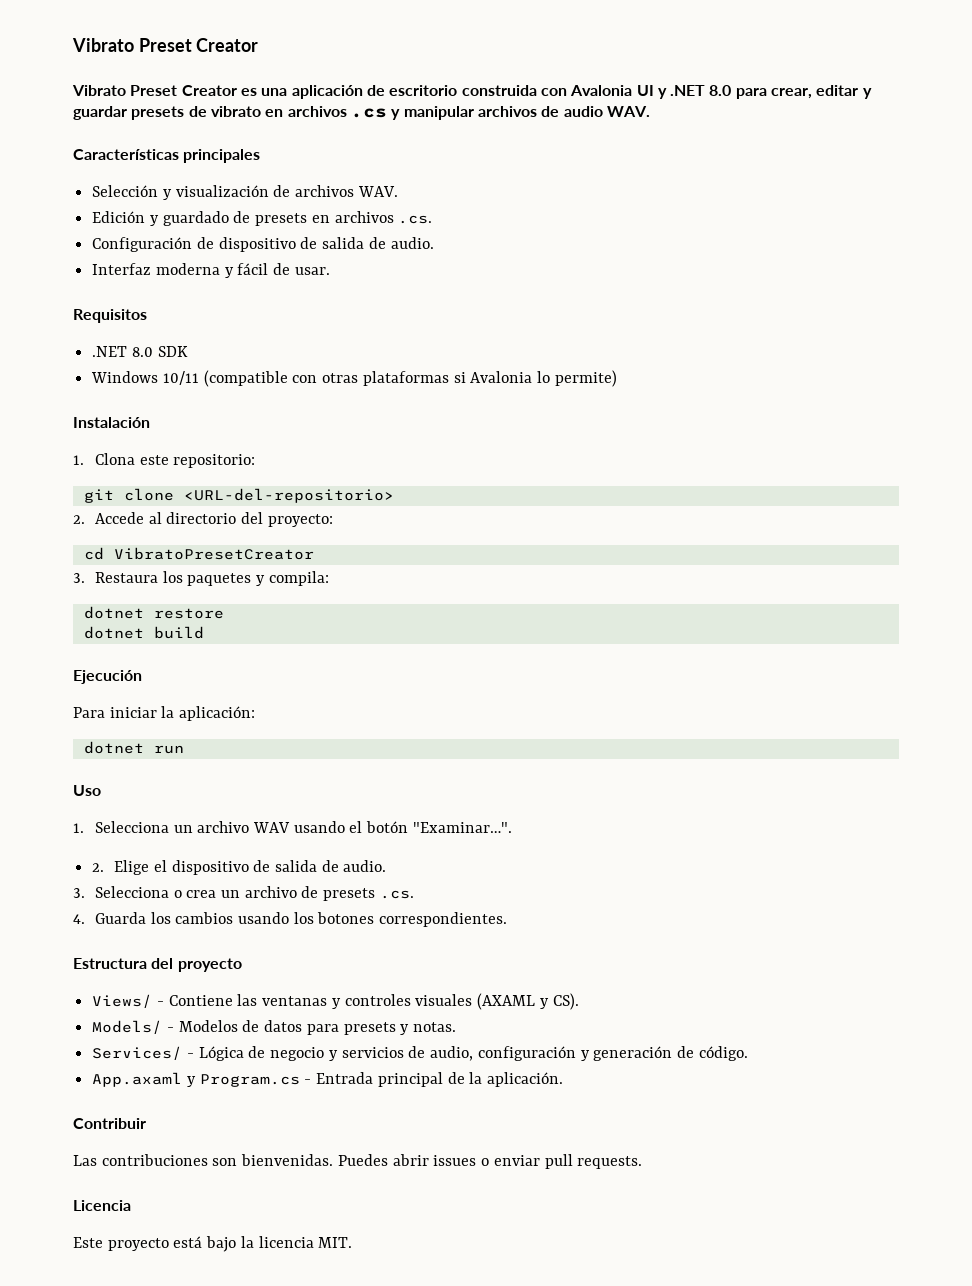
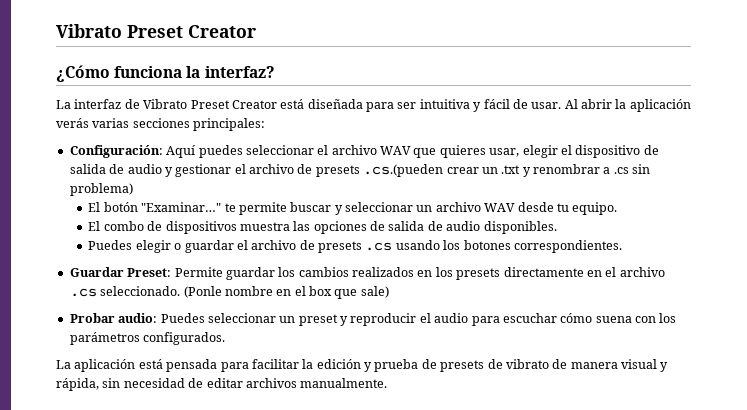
- Vibrato Preset Creator es una aplicación de escritorio construida con Avalonia UI y .NET 8.0 para crear, editar y guardar presets de vibrato en archivos .cs y manipular archivos de audio WAV.
- Características principales
- Selección y visualización de archivos WAV.
- Edición y guardado de presets en archivos .cs.
- Configuración de dispositivo de salida de audio.
- Interfaz moderna y fácil de usar.
- Requisitos
- .NET 8.0 SDK
- Windows 10/11 (compatible con otras plataformas si Avalonia lo permite)
- Instalación
- 1. Clona este repositorio:
- git clone <URL-del-repositorio>
- 2. Accede al directorio del proyecto:
- cd VibratoPresetCreator
- 3. Restaura los paquetes y compila:
- dotnet restore
- dotnet build
- Ejecución
- Para iniciar la aplicación:
- dotnet run
- Uso
- 1. Selecciona un archivo WAV usando el botón "Examinar…".
- 2. Elige el dispositivo de salida de audio.
- 3. Selecciona o crea un archivo de presets .cs.
- 4. Guarda los cambios usando los botones correspondientes.
- Estructura del proyecto
- Views/ - Contiene las ventanas y controles visuales (AXAML y CS).
- Models/ - Modelos de datos para presets y notas.
- Services/ - Lógica de negocio y servicios de audio, configuración y generación de código.
- App.axaml y Program.cs - Entrada principal de la aplicación.
- Contribuir
- Las contribuciones son bienvenidas. Puedes abrir issues o enviar pull requests.
- Licencia
- Este proyecto está bajo la licencia MIT.
+ ¿Cómo funciona la interfaz?
+ La interfaz de Vibrato Preset Creator está diseñada para ser intuitiva y fácil de usar. Al abrir la aplicación verás varias secciones principales:
+ Configuración: Aquí puedes seleccionar el archivo WAV que quieres usar, elegir el dispositivo de salida de audio y gestionar el archivo de presets .cs.(pueden crear un .txt y renombrar a .cs sin problema)
+ El botón "Examinar…" te permite buscar y seleccionar un archivo WAV desde tu equipo.
+ El combo de dispositivos muestra las opciones de salida de audio disponibles.
+ Puedes elegir o guardar el archivo de presets .cs usando los botones correspondientes.
+ Guardar Preset: Permite guardar los cambios realizados en los presets directamente en el archivo .cs seleccionado. (Ponle nombre en el box que sale)
+ Probar audio: Puedes seleccionar un preset y reproducir el audio para escuchar cómo suena con los parámetros configurados.
+ La aplicación está pensada para facilitar la edición y prueba de presets de vibrato de manera visual y rápida, sin necesidad de editar archivos manualmente.

